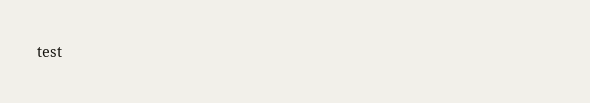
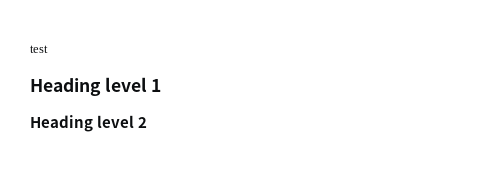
+ Heading level 1
+ Heading level 2

